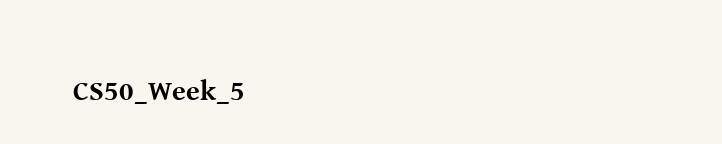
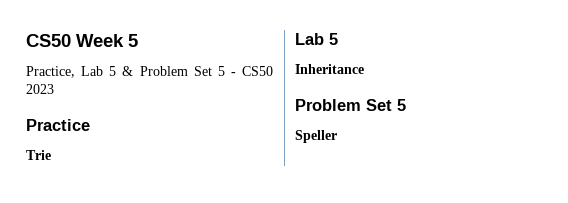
- CS50_Week_5
+ CS50 Week 5
+ Practice, Lab 5 & Problem Set 5 - CS50 2023
+ Practice
+ Trie
+ Lab 5
+ Inheritance
+ Problem Set 5
+ Speller

